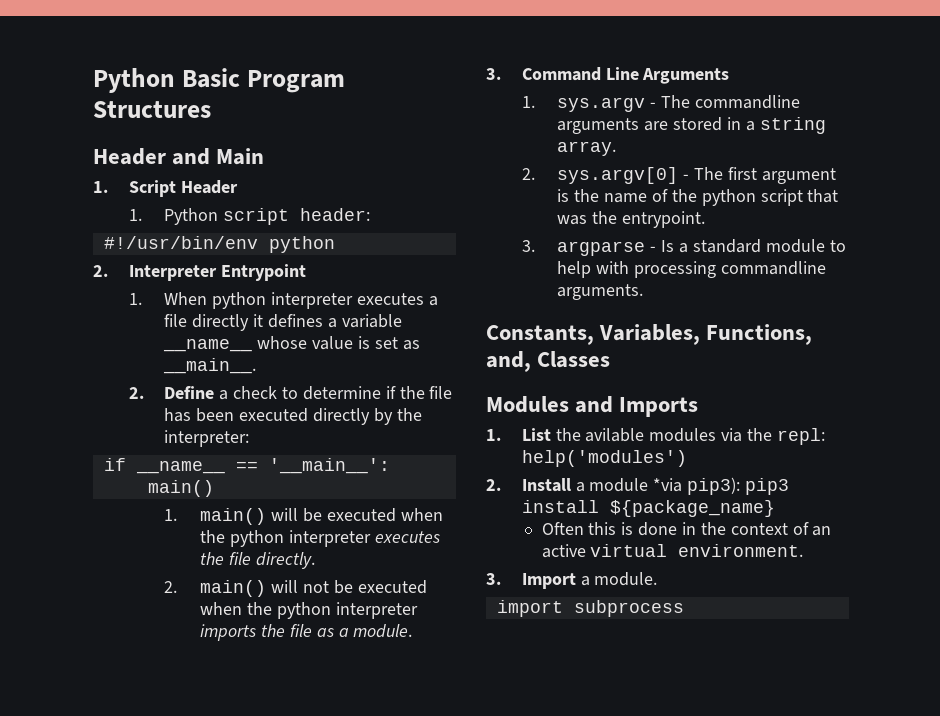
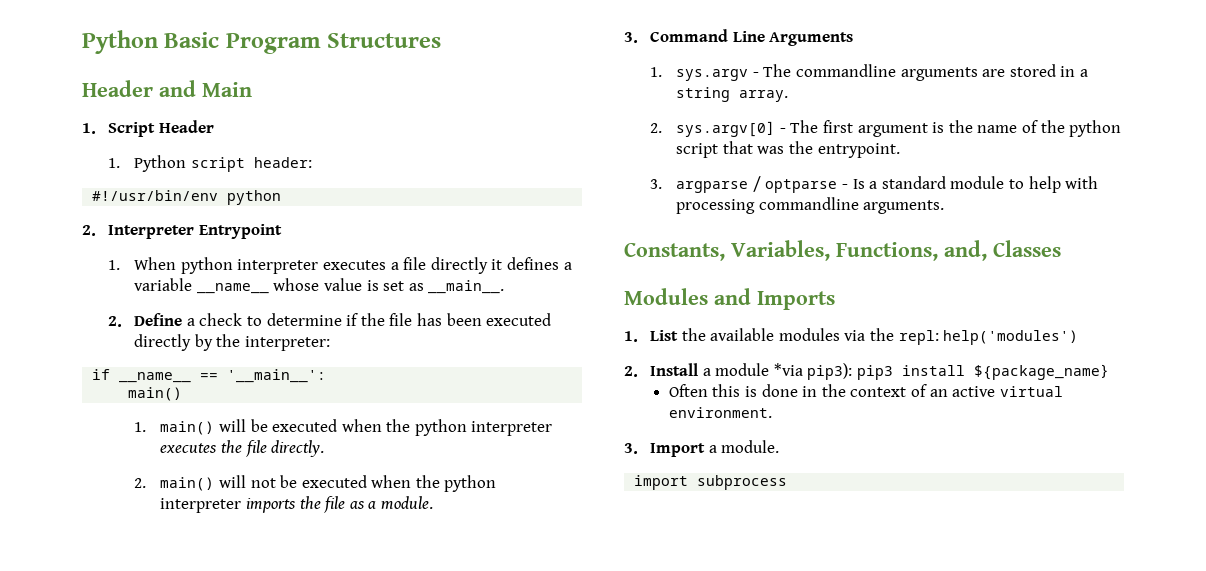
- 3. argparse - Is a standard module to help with processing commandline arguments.
+ 3. argparse / optparse - Is a standard module to help with processing commandline arguments.
- 1. List the avilable modules via the repl: help('modules')
+ 1. List the available modules via the repl: help('modules')

